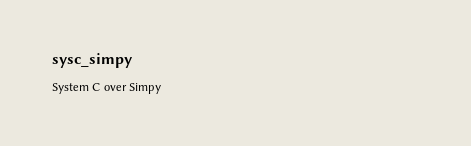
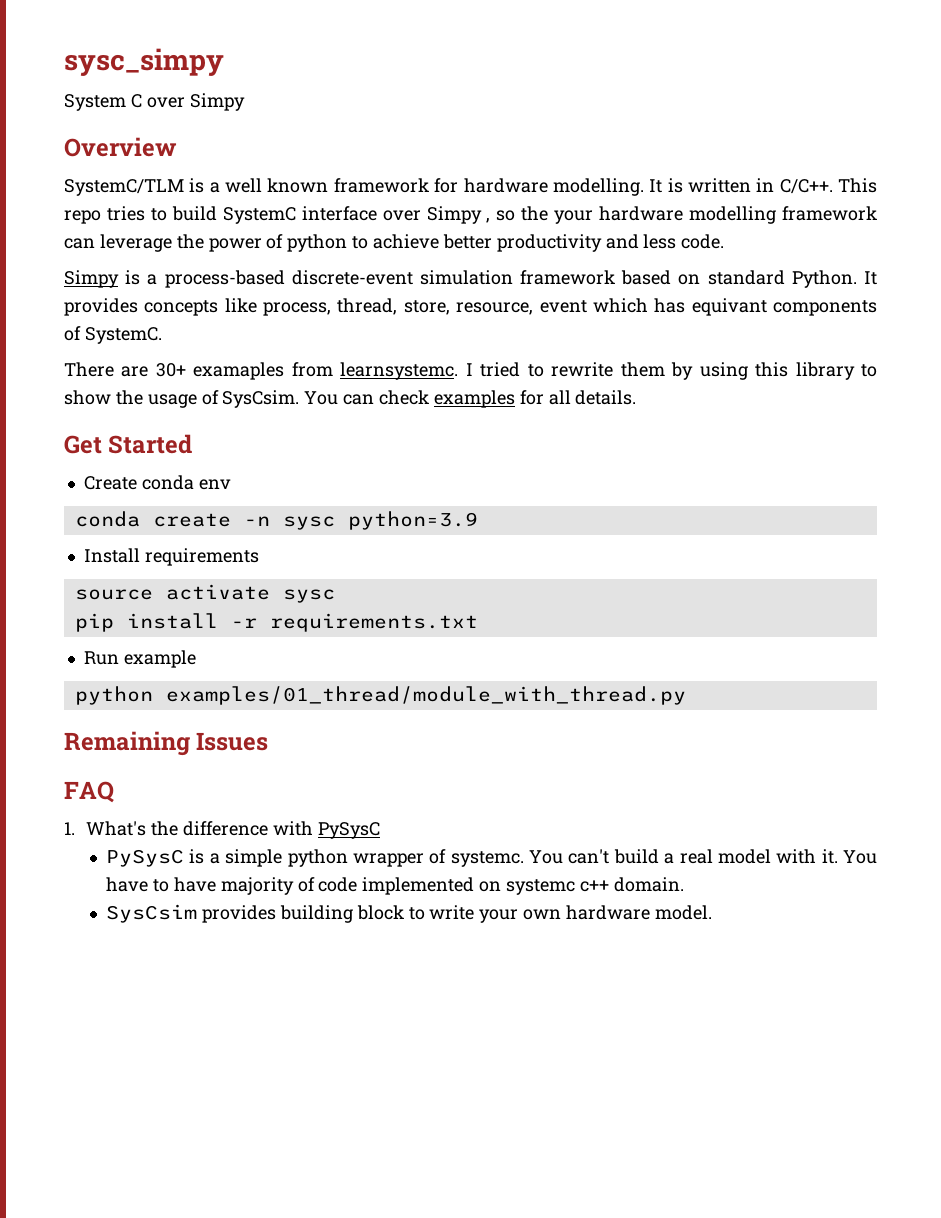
+ Overview
+ SystemC/TLM is a well known framework for hardware modelling. It is written in C/C++. This repo tries to build SystemC interface over Simpy , so the your hardware modelling framework can leverage the power of python to achieve better productivity and less code.
+ Simpy is a process-based discrete-event simulation framework based on standard Python. It provides concepts like process, thread, store, resource, event which has equivant components of SystemC.
+ There are 30+ examaples from learnsystemc. I tried to rewrite them by using this library to show the usage of SysCsim. You can check examples for all details.
+ Get Started
+ Create conda env
+ conda create -n sysc python=3.9
+ Install requirements
+ source activate sysc
+ pip install -r requirements.txt
+ Run example
+ python examples/01_thread/module_with_thread.py
+ Remaining Issues
+ FAQ
+ 1. What's the difference with PySysC
+ PySysC is a simple python wrapper of systemc. You can't build a real model with it. You have to have majority of code implemented on systemc c++ domain.
+ SysCsim provides building block to write your own hardware model.

